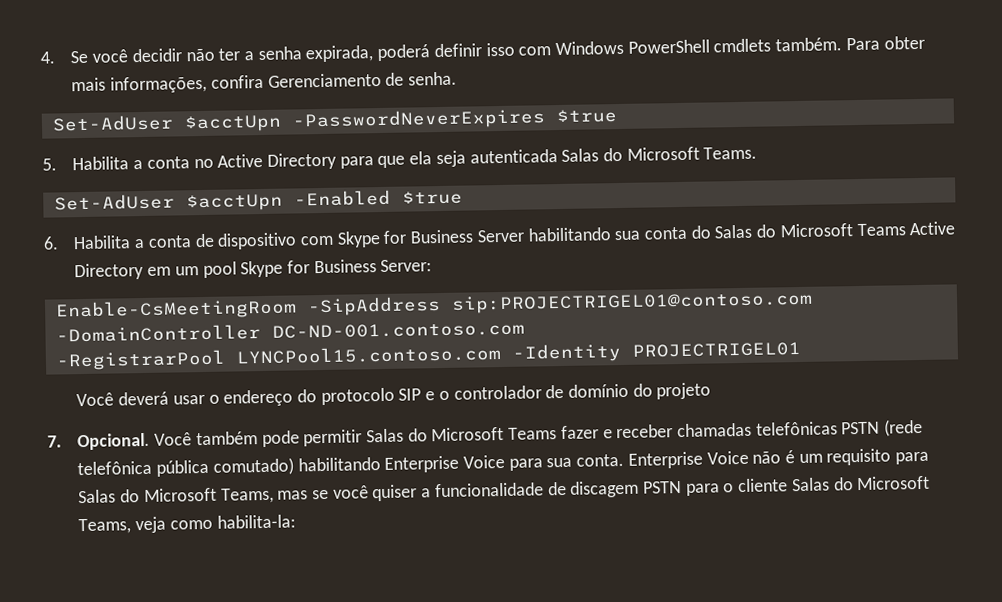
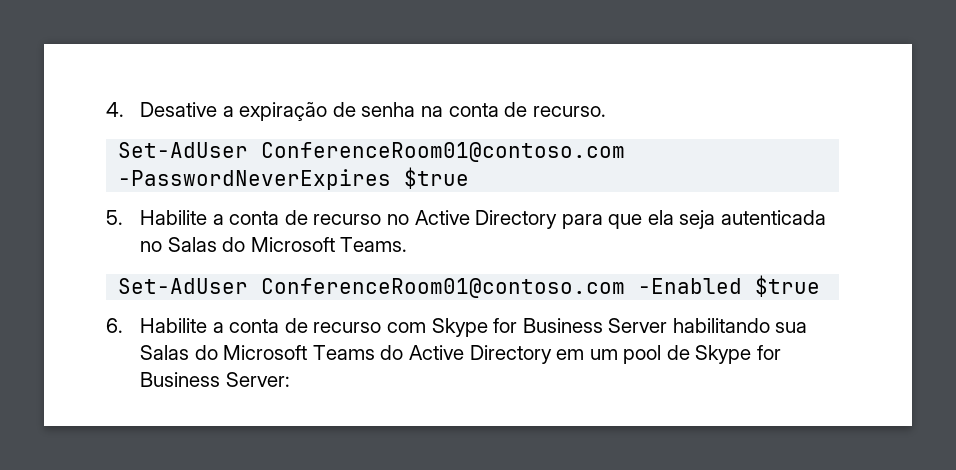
- 4. Se você decidir não ter a senha expirada, poderá definir isso com Windows PowerShell cmdlets também. Para obter mais informações, confira Gerenciamento de senha.
- Set-AdUser $acctUpn -PasswordNeverExpires $true
+ 4. Desative a expiração de senha na conta de recurso.
+ Set-AdUser ConferenceRoom01@contoso.com -PasswordNeverExpires $true
- 5. Habilita a conta no Active Directory para que ela seja autenticada Salas do Microsoft Teams.
+ 5. Habilite a conta de recurso no Active Directory para que ela seja autenticada no Salas do Microsoft Teams.
- Set-AdUser $acctUpn -Enabled $true
+ Set-AdUser ConferenceRoom01@contoso.com -Enabled $true
- 6. Habilita a conta de dispositivo com Skype for Business Server habilitando sua conta do Salas do Microsoft Teams Active Directory em um pool Skype for Business Server:
+ 6. Habilite a conta de recurso com Skype for Business Server habilitando sua Salas do Microsoft Teams do Active Directory em um pool de Skype for Business Server:
- Enable-CsMeetingRoom -SipAddress sip:PROJECTRIGEL01@contoso.com -DomainController DC-ND-001.contoso.com
- -RegistrarPool LYNCPool15.contoso.com -Identity PROJECTRIGEL01
- Você deverá usar o endereço do protocolo SIP e o controlador de domínio do projeto
- 7. Opcional. Você também pode permitir Salas do Microsoft Teams fazer e receber chamadas telefônicas PSTN (rede telefônica pública comutado) habilitando Enterprise Voice para sua conta. Enterprise Voice não é um requisito para Salas do Microsoft Teams, mas se você quiser a funcionalidade de discagem PSTN para o cliente Salas do Microsoft Teams, veja como habilita-la:

